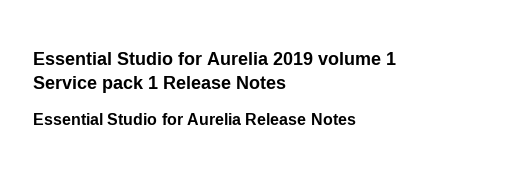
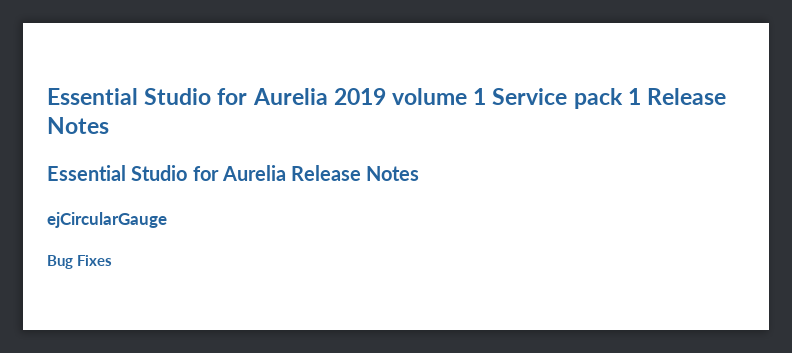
+ ejCircularGauge
+ Bug Fixes

